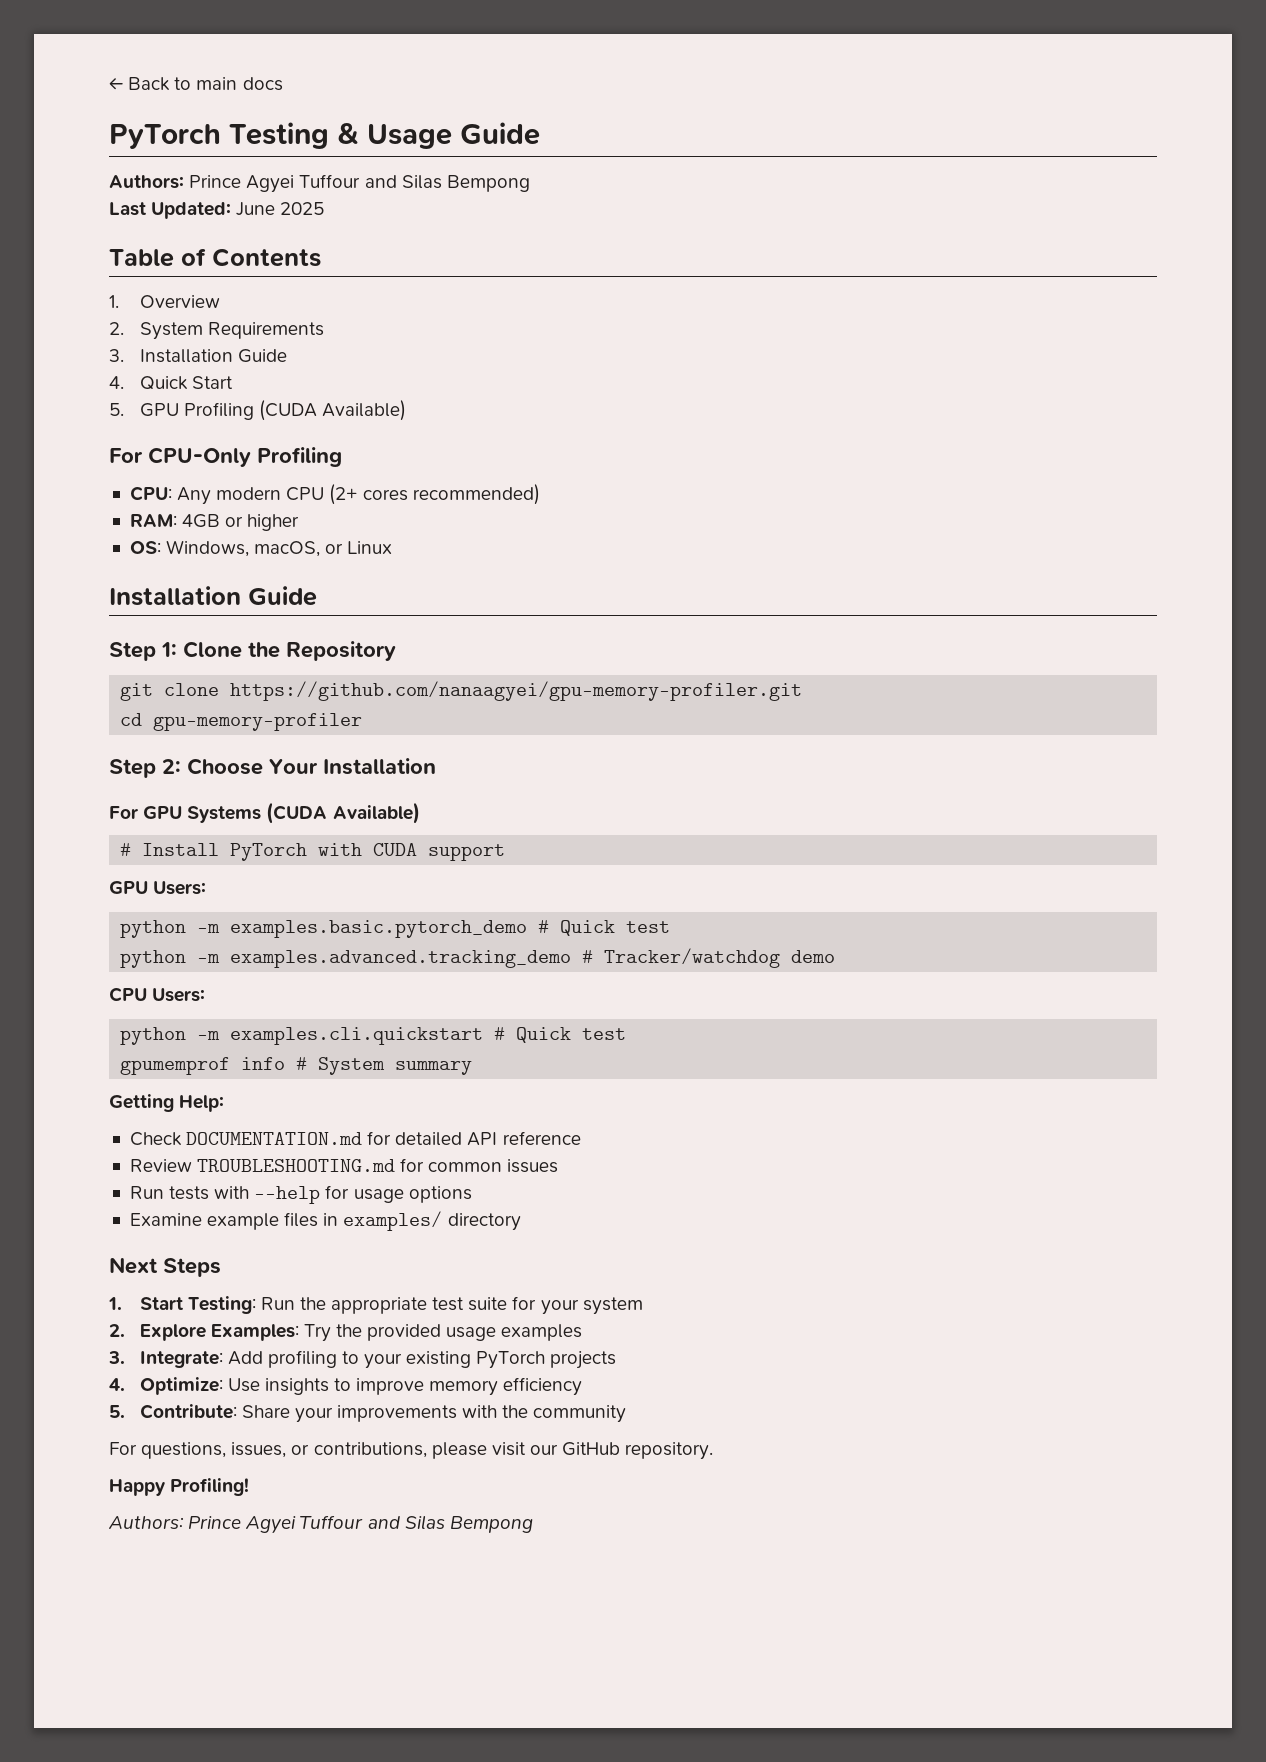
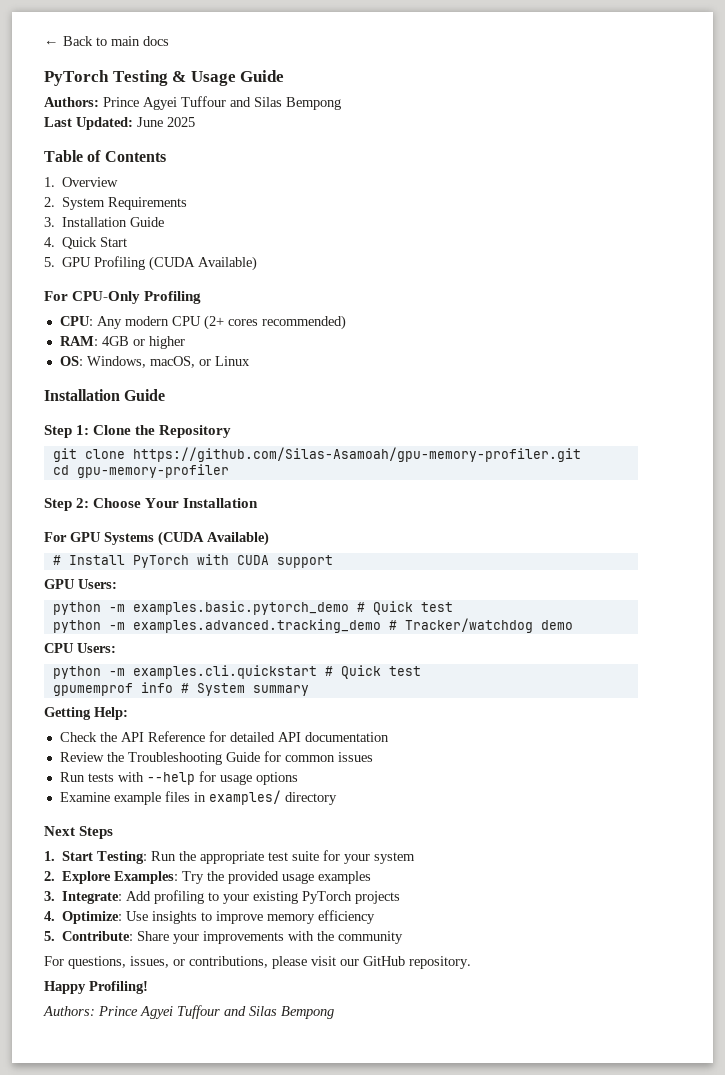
- git clone https://github.com/nanaagyei/gpu-memory-profiler.git
+ git clone https://github.com/Silas-Asamoah/gpu-memory-profiler.git
- Check DOCUMENTATION.md for detailed API reference
+ Check the API Reference for detailed API documentation
- Review TROUBLESHOOTING.md for common issues
+ Review the Troubleshooting Guide for common issues

